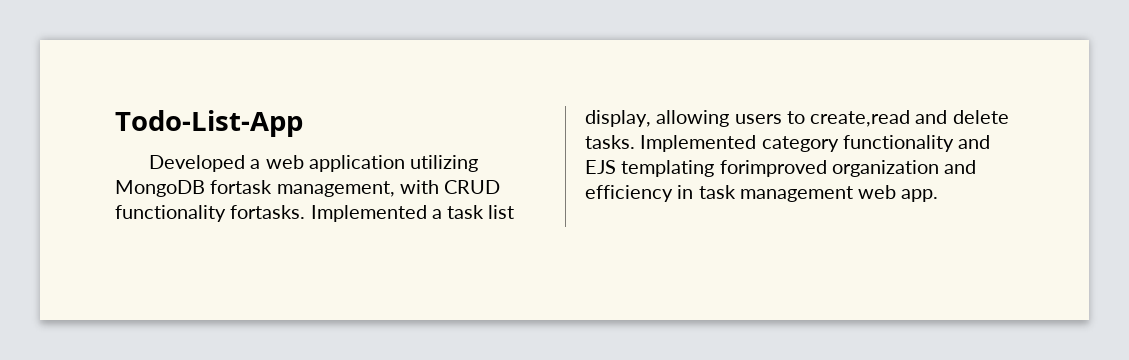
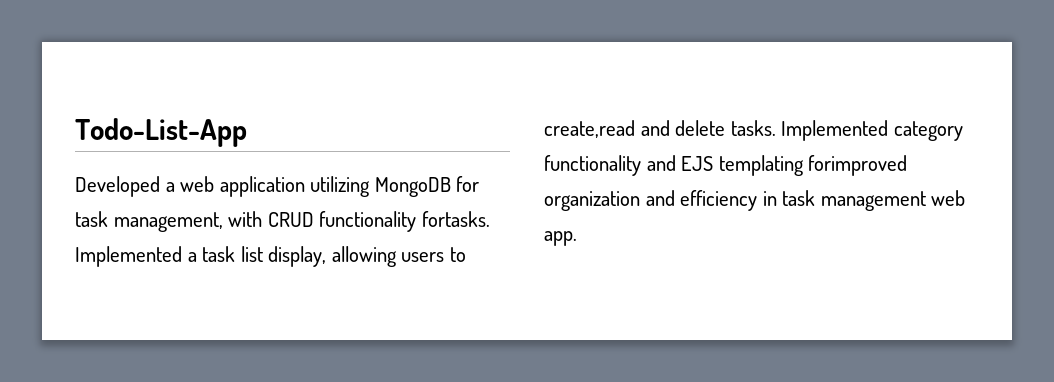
- Developed a web application utilizing MongoDB fortask management, with CRUD functionality fortasks.
+ Developed a web application utilizing MongoDB for task management, with CRUD functionality fortasks.

